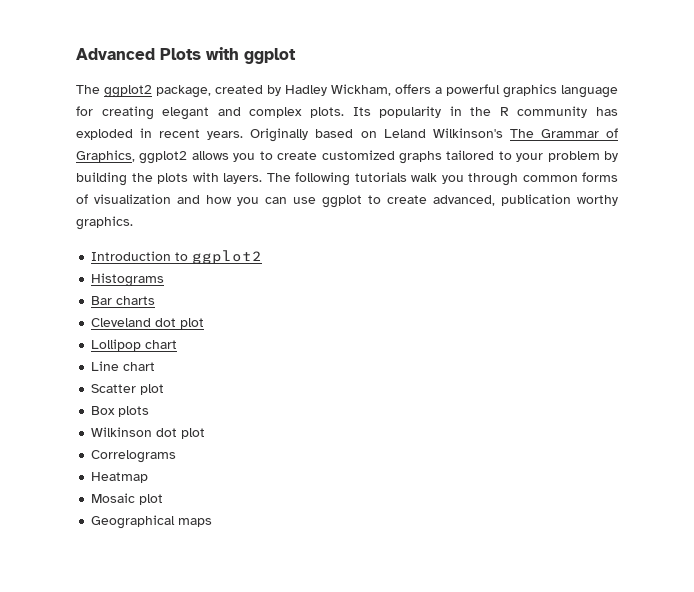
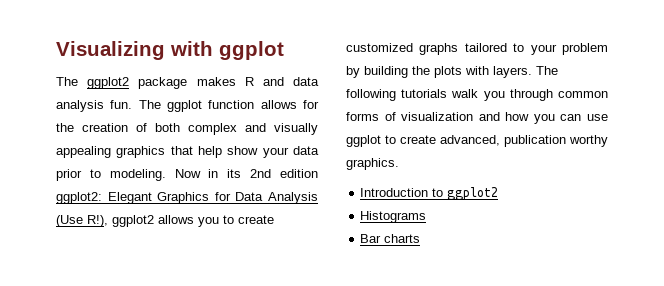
- Advanced Plots with ggplot
+ Visualizing with ggplot
- The ggplot2 package, created by Hadley Wickham, offers a powerful graphics language for creating elegant and complex plots. Its popularity in the R community has exploded in recent years. Originally based on Leland Wilkinson's The Grammar of Graphics, ggplot2 allows you to create customized graphs tailored to your problem by building the plots with layers.
+ The ggplot2 package makes R and data analysis fun. The ggplot function allows for the creation of both complex and visually appealing graphics that help show your data prior to modeling. Now in its 2nd edition ggplot2: Elegant Graphics for Data Analysis (Use R!), ggplot2 allows you to create customized graphs tailored to your problem by building the plots with layers.
- Cleveland dot plot
- Lollipop chart
- Line chart
- Scatter plot
- Box plots
- Wilkinson dot plot
- Correlograms
- Heatmap
- Mosaic plot
- Geographical maps

